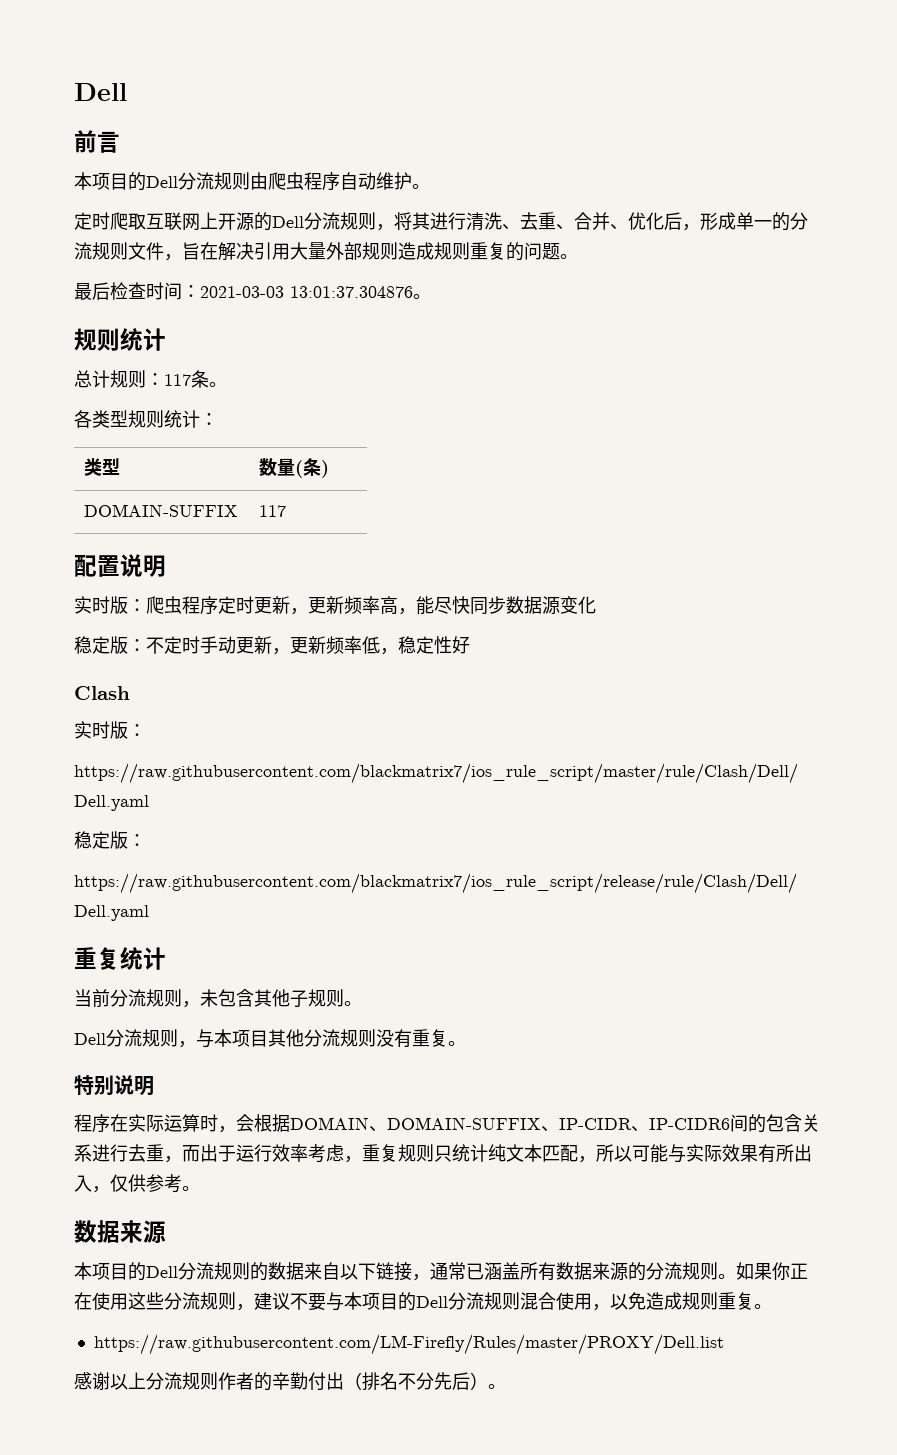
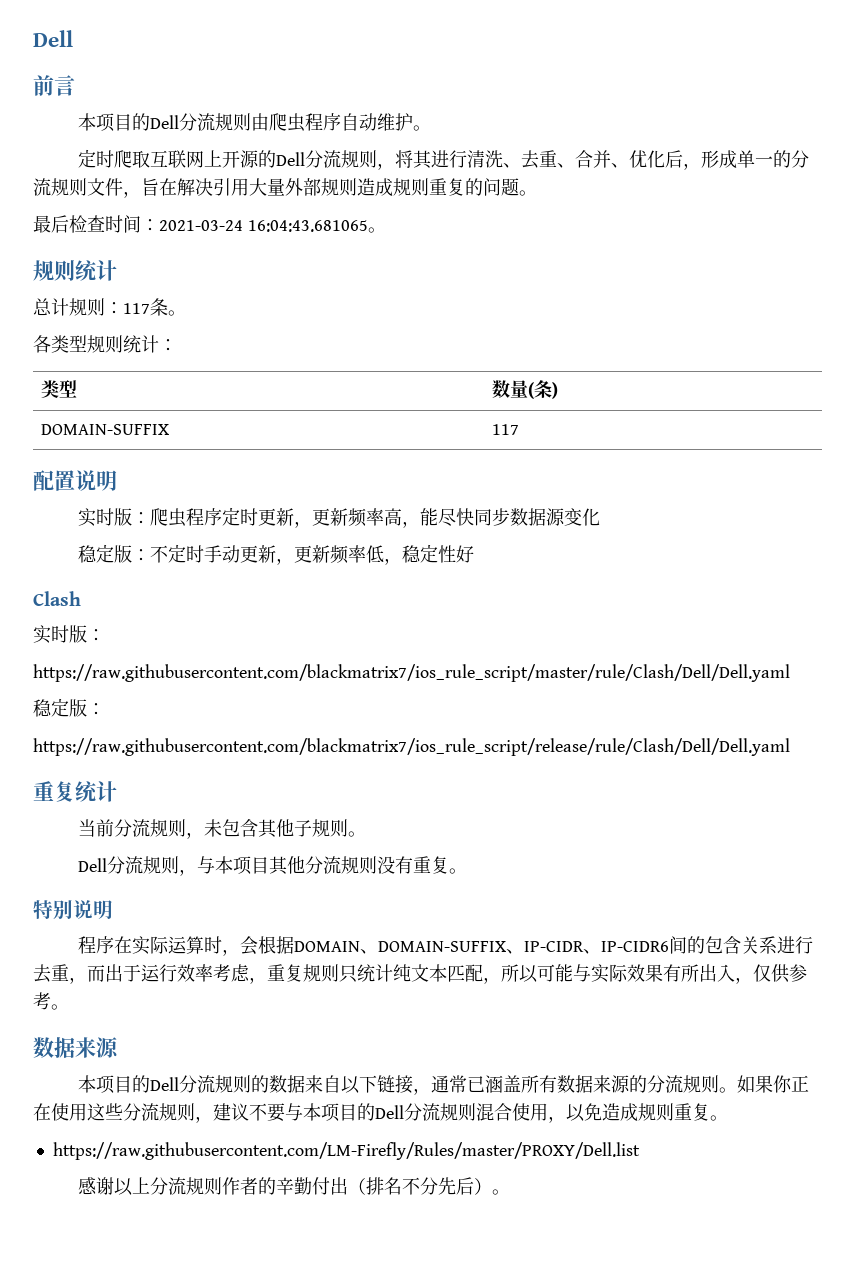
- 最后检查时间：2021-03-03 13:01:37.304876。
+ 最后检查时间：2021-03-24 16:04:43.681065。

